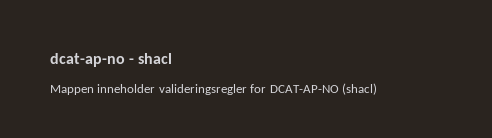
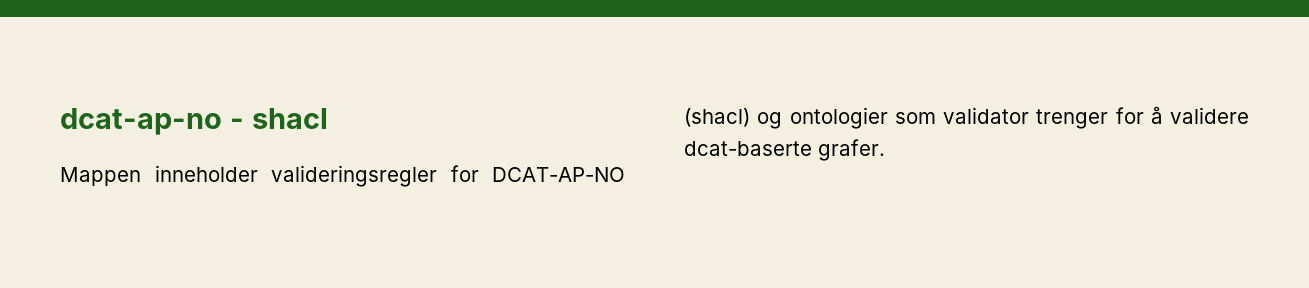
- Mappen inneholder valideringsregler for DCAT-AP-NO (shacl)
+ Mappen inneholder valideringsregler for DCAT-AP-NO (shacl) og ontologier som validator trenger for å validere dcat-baserte grafer.

